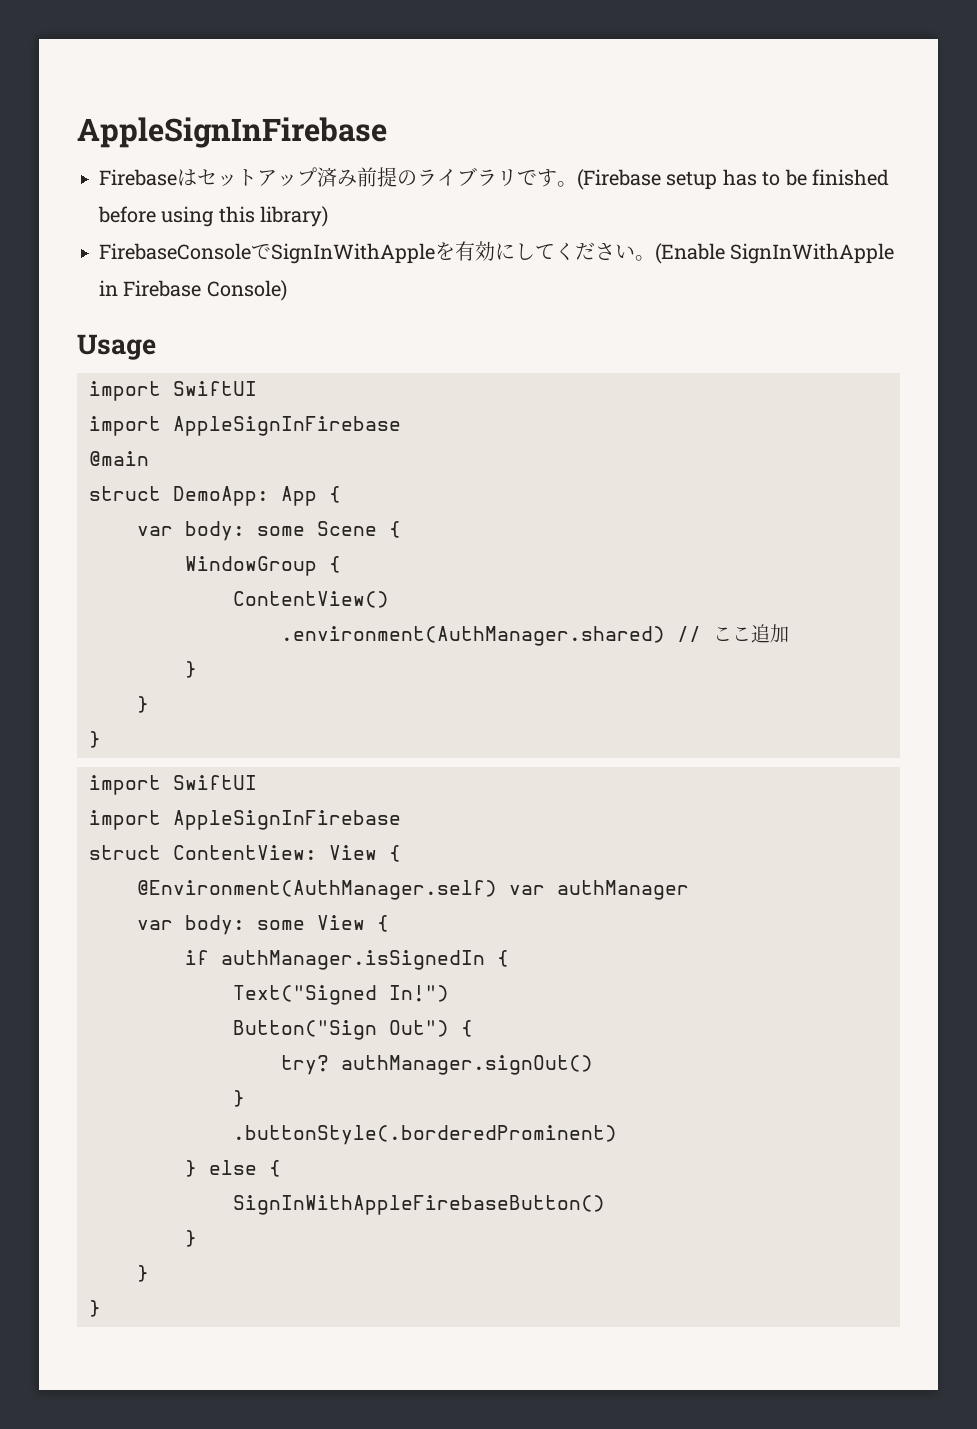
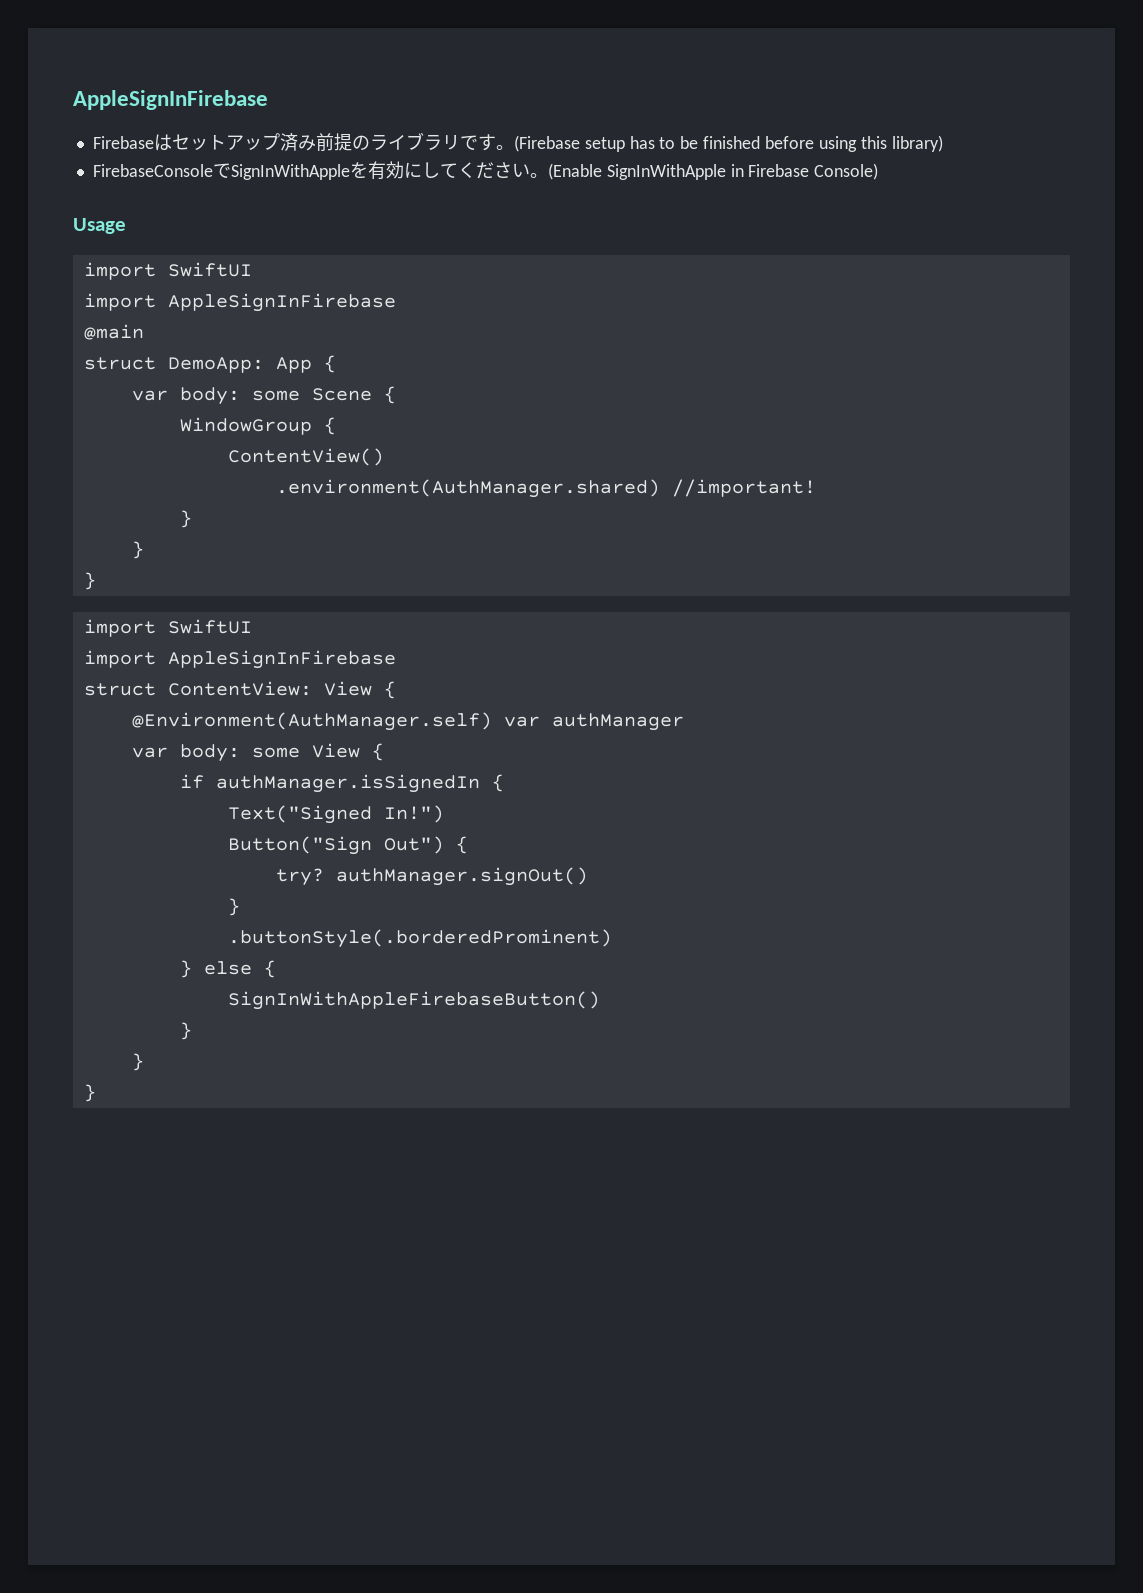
- .environment(AuthManager.shared) // ここ追加
+ .environment(AuthManager.shared) //important!

